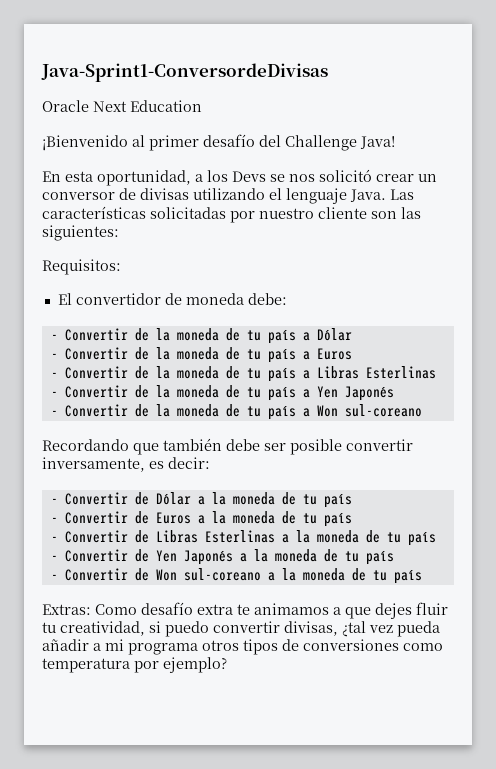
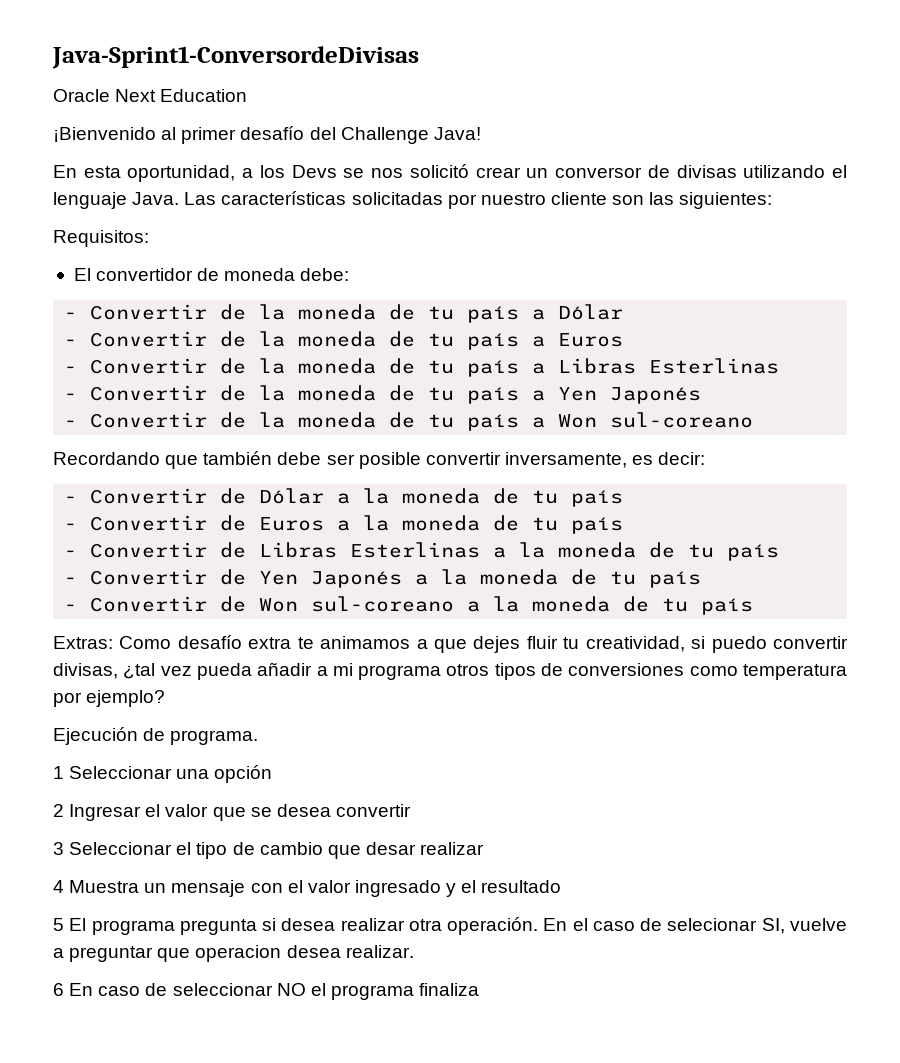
+ Ejecución de programa.
+ 1 Seleccionar una opción
+ 2 Ingresar el valor que se desea convertir
+ 3 Seleccionar el tipo de cambio que desar realizar
+ 4 Muestra un mensaje con el valor ingresado y el resultado
+ 5 El programa pregunta si desea realizar otra operación. En el caso de selecionar SI, vuelve a preguntar que operacion desea realizar.
+ 6 En caso de seleccionar NO el programa finaliza

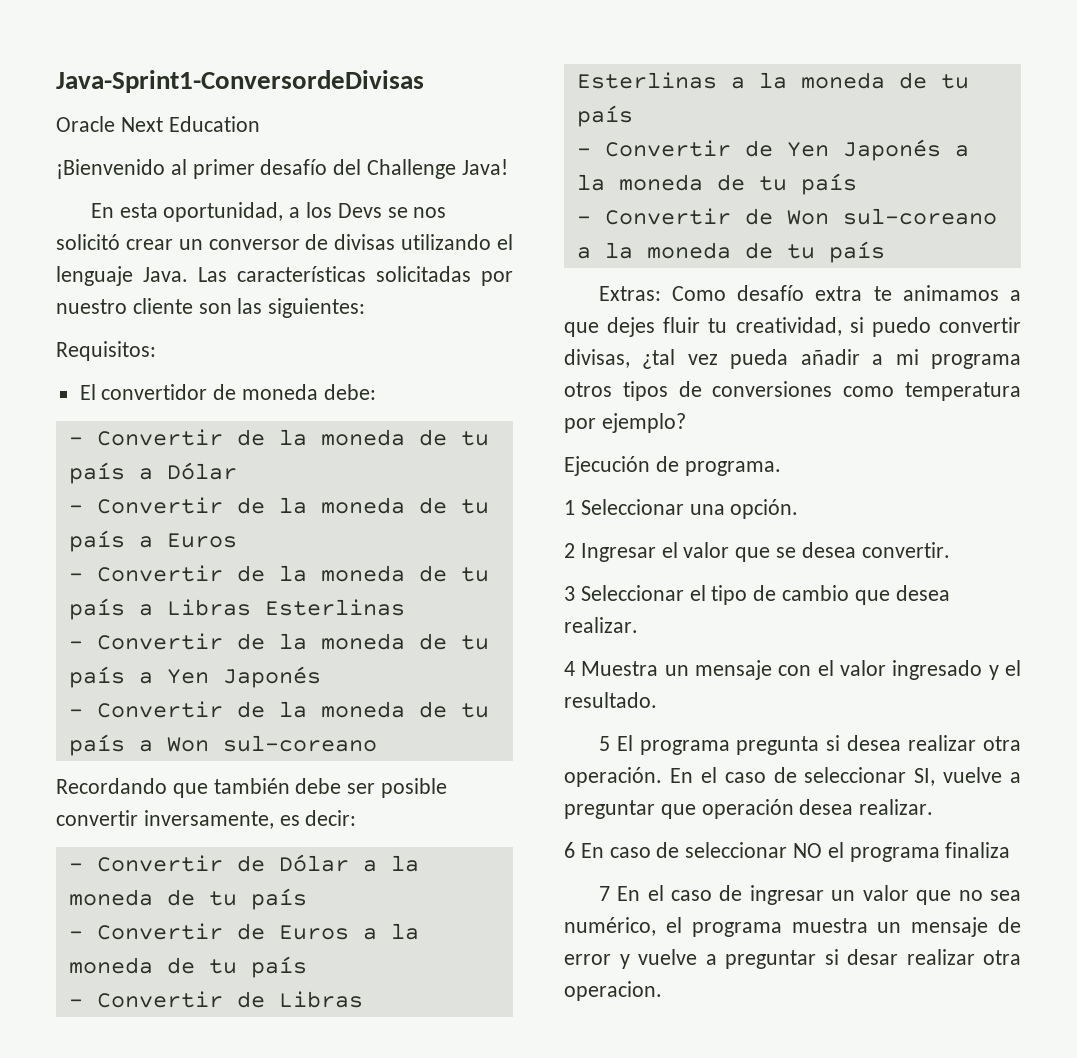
- 1 Seleccionar una opción
+ 1 Seleccionar una opción.
- 2 Ingresar el valor que se desea convertir
+ 2 Ingresar el valor que se desea convertir.
- 3 Seleccionar el tipo de cambio que desar realizar
+ 3 Seleccionar el tipo de cambio que desea realizar.
- 4 Muestra un mensaje con el valor ingresado y el resultado
+ 4 Muestra un mensaje con el valor ingresado y el resultado.
- En el caso de selecionar SI, vuelve a preguntar que operacion desea realizar.
+ En el caso de seleccionar SI, vuelve a preguntar que operación desea realizar.
+ 7 En el caso de ingresar un valor que no sea numérico, el programa muestra un mensaje de error y vuelve a preguntar si desar realizar otra operacion.

